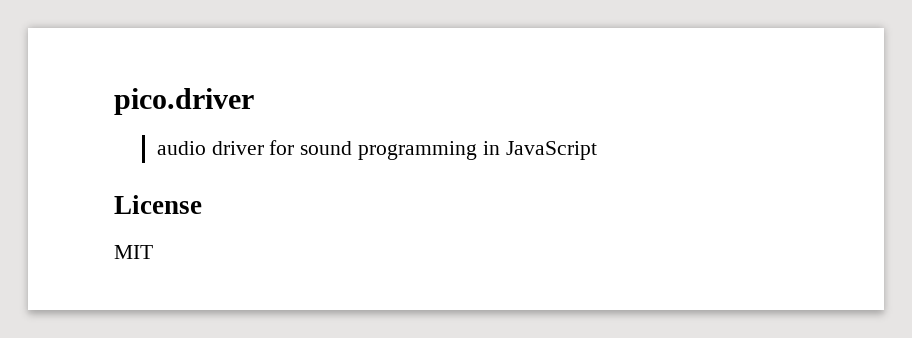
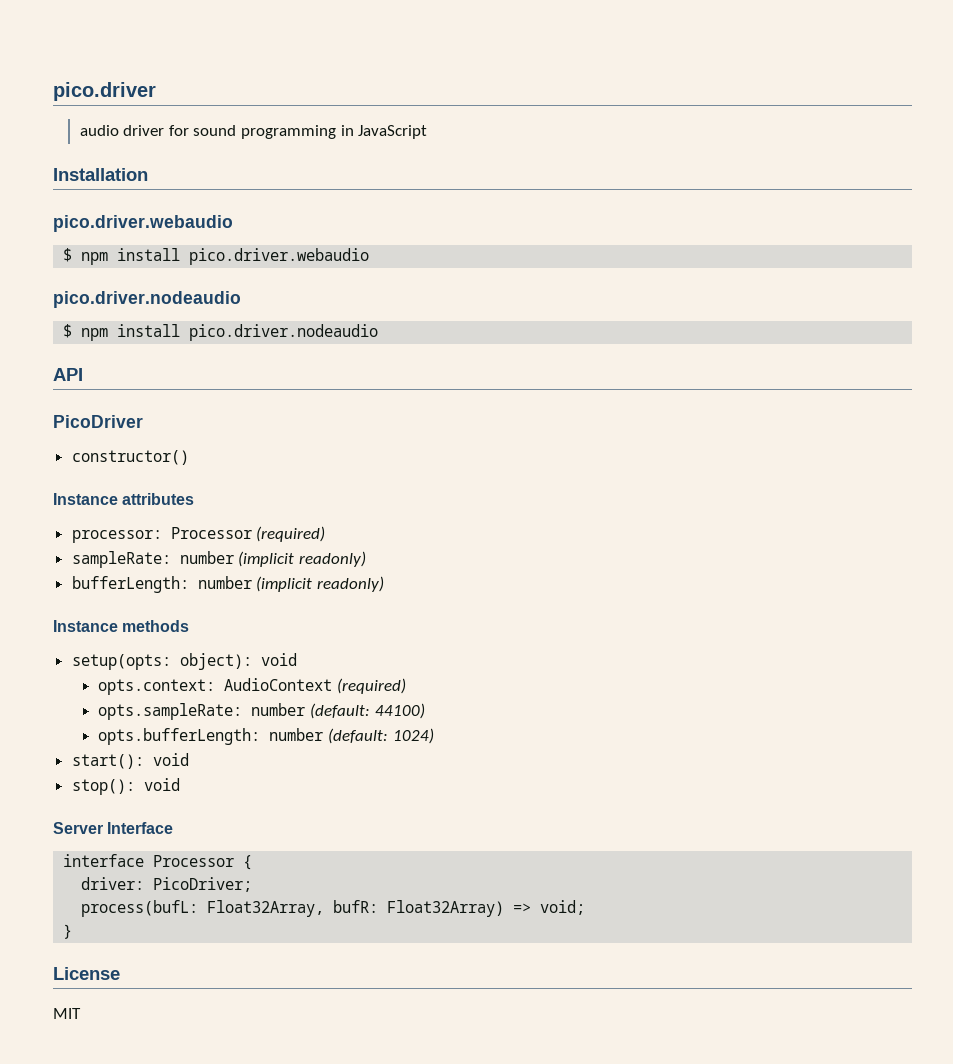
+ Installation
+ pico.driver.webaudio
+ $ npm install pico.driver.webaudio
+ pico.driver.nodeaudio
+ $ npm install pico.driver.nodeaudio
+ API
+ PicoDriver
+ constructor()
+ Instance attributes
+ processor: Processor (required)
+ sampleRate: number (implicit readonly)
+ bufferLength: number (implicit readonly)
+ Instance methods
+ setup(opts: object): void
+ opts.context: AudioContext (required)
+ opts.sampleRate: number (default: 44100)
+ opts.bufferLength: number (default: 1024)
+ start(): void
+ stop(): void
+ Server Interface
+ interface Processor {
+ driver: PicoDriver;
+ process(bufL: Float32Array, bufR: Float32Array) => void;
+ }

